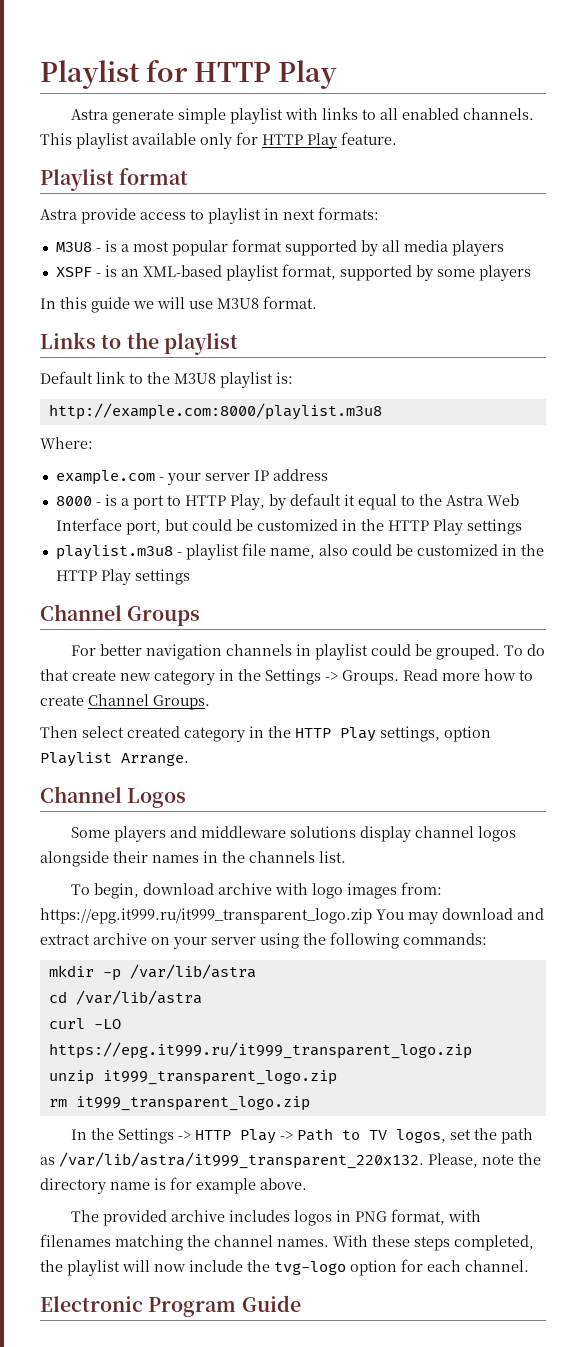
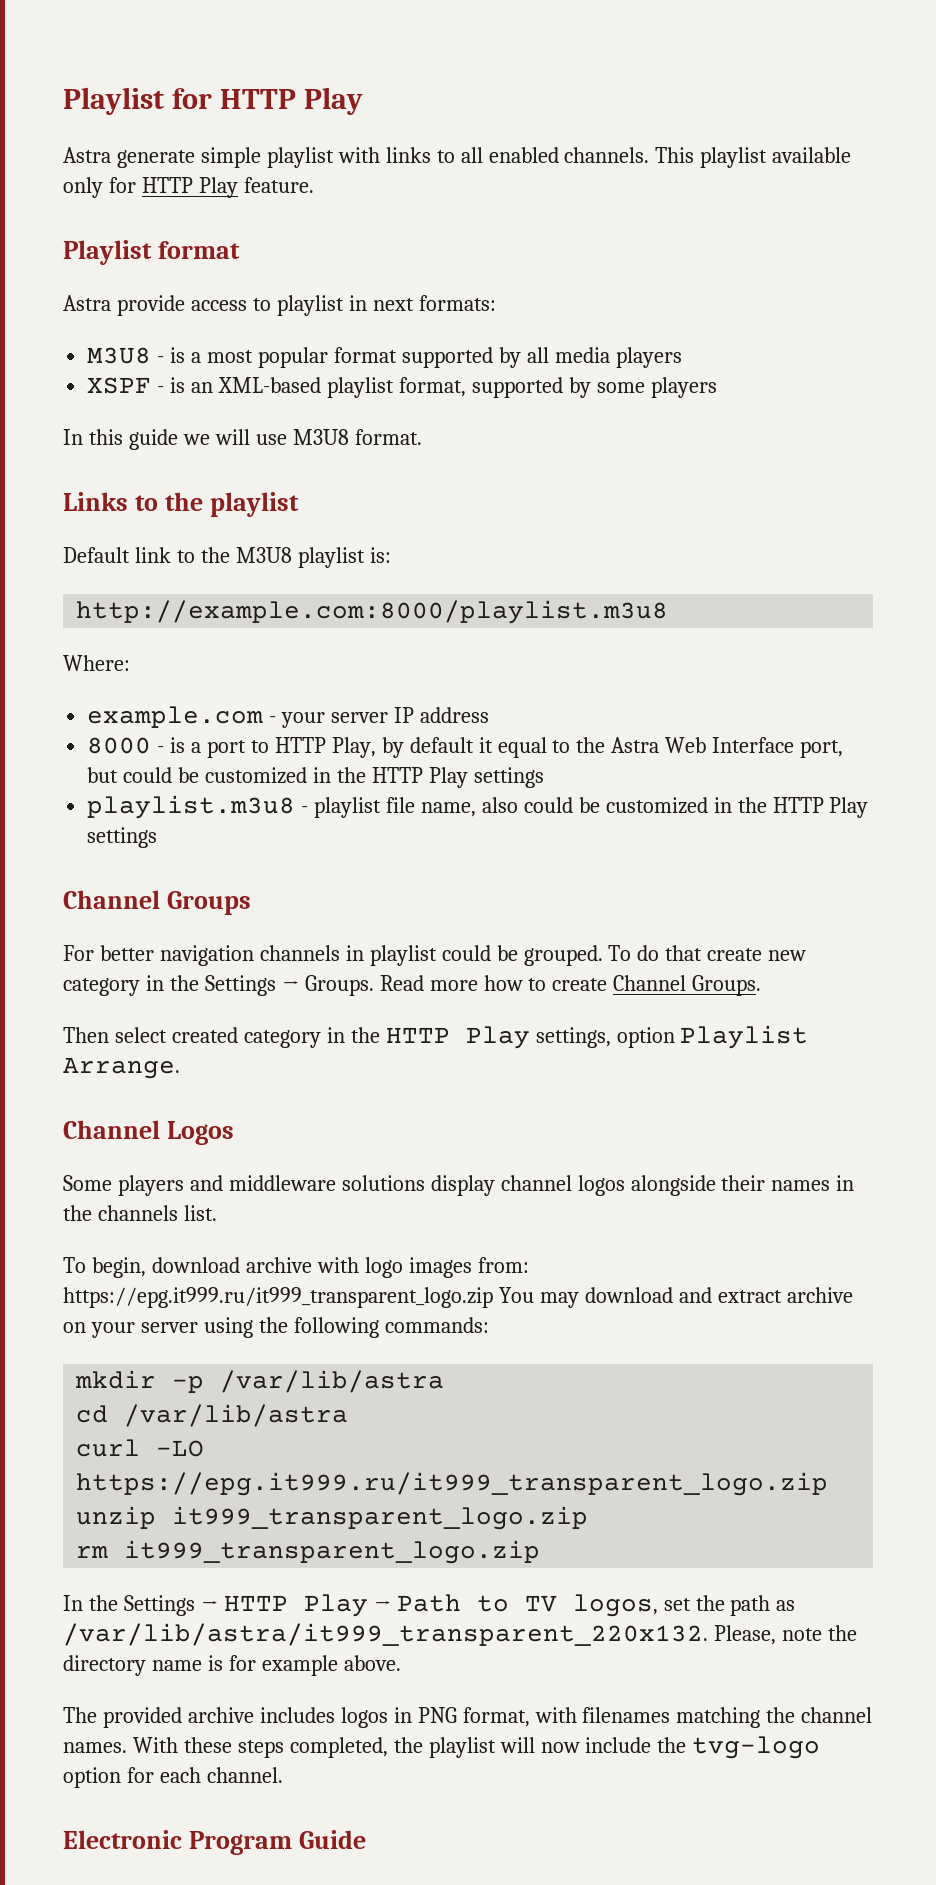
- To do that create new category in the Settings -> Groups.
+ To do that create new category in the Settings → Groups.
- In the Settings -> HTTP Play -> Path to TV logos, set the path as /var/lib/astra/it999_transparent_220x132.
+ In the Settings → HTTP Play → Path to TV logos, set the path as /var/lib/astra/it999_transparent_220x132.

